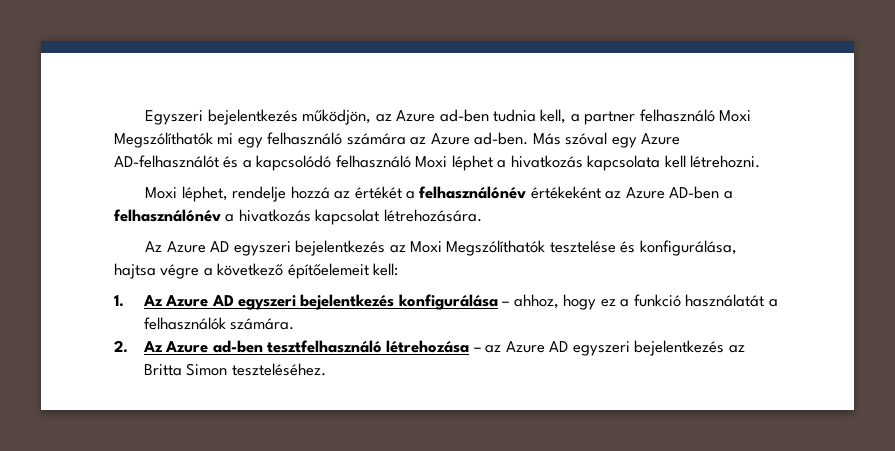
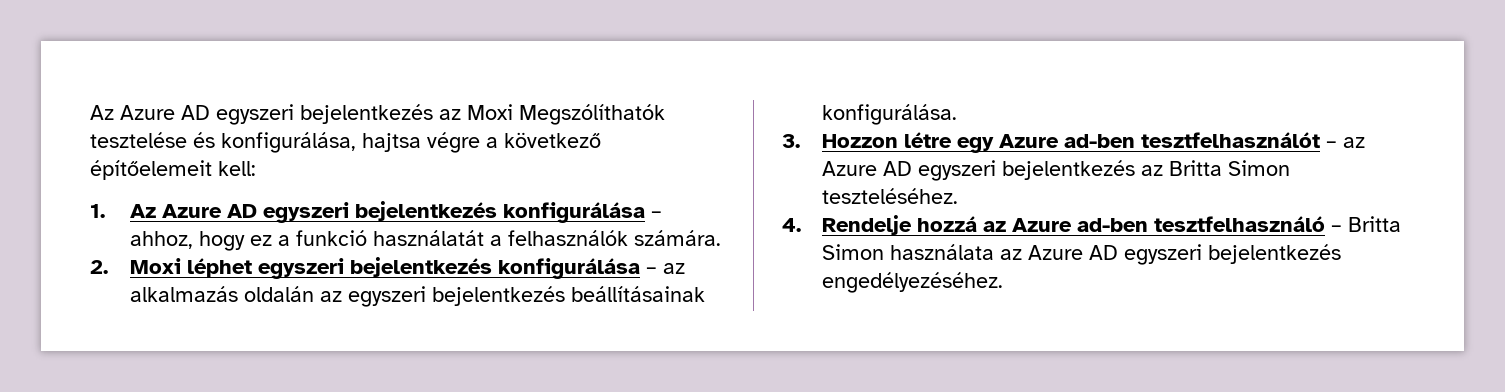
- Egyszeri bejelentkezés működjön, az Azure ad-ben tudnia kell, a partner felhasználó Moxi Megszólíthatók mi egy felhasználó számára az Azure ad-ben. Más szóval egy Azure AD-felhasználót és a kapcsolódó felhasználó Moxi léphet a hivatkozás kapcsolata kell létrehozni.
- Moxi léphet, rendelje hozzá az értékét a felhasználónév értékeként az Azure AD-ben a felhasználónév a hivatkozás kapcsolat létrehozására.
- 2. Az Azure ad-ben tesztfelhasználó létrehozása – az Azure AD egyszeri bejelentkezés az Britta Simon teszteléséhez.
+ 2. Moxi léphet egyszeri bejelentkezés konfigurálása – az alkalmazás oldalán az egyszeri bejelentkezés beállításainak konfigurálása.
+ 3. Hozzon létre egy Azure ad-ben tesztfelhasználót – az Azure AD egyszeri bejelentkezés az Britta Simon teszteléséhez.
+ 4. Rendelje hozzá az Azure ad-ben tesztfelhasználó – Britta Simon használata az Azure AD egyszeri bejelentkezés engedélyezéséhez.

